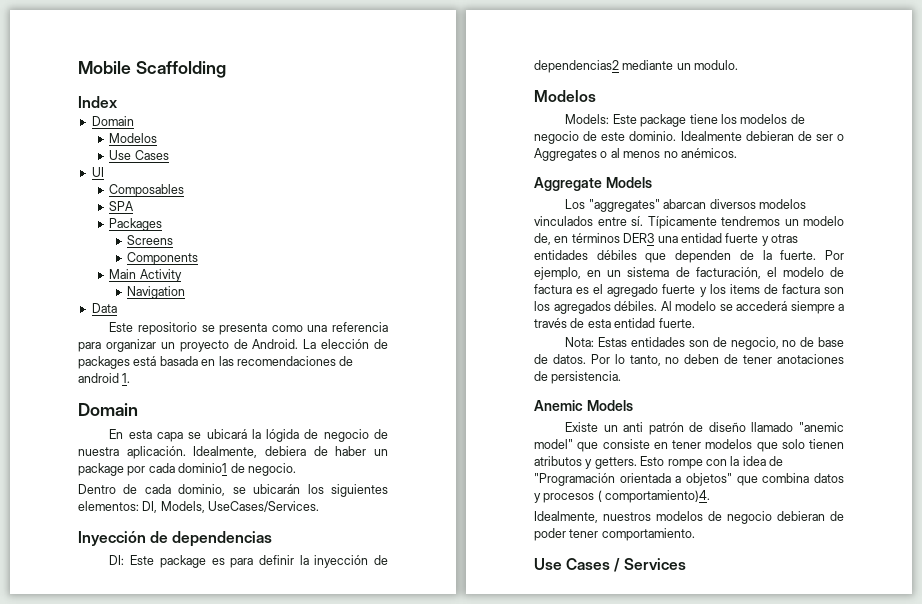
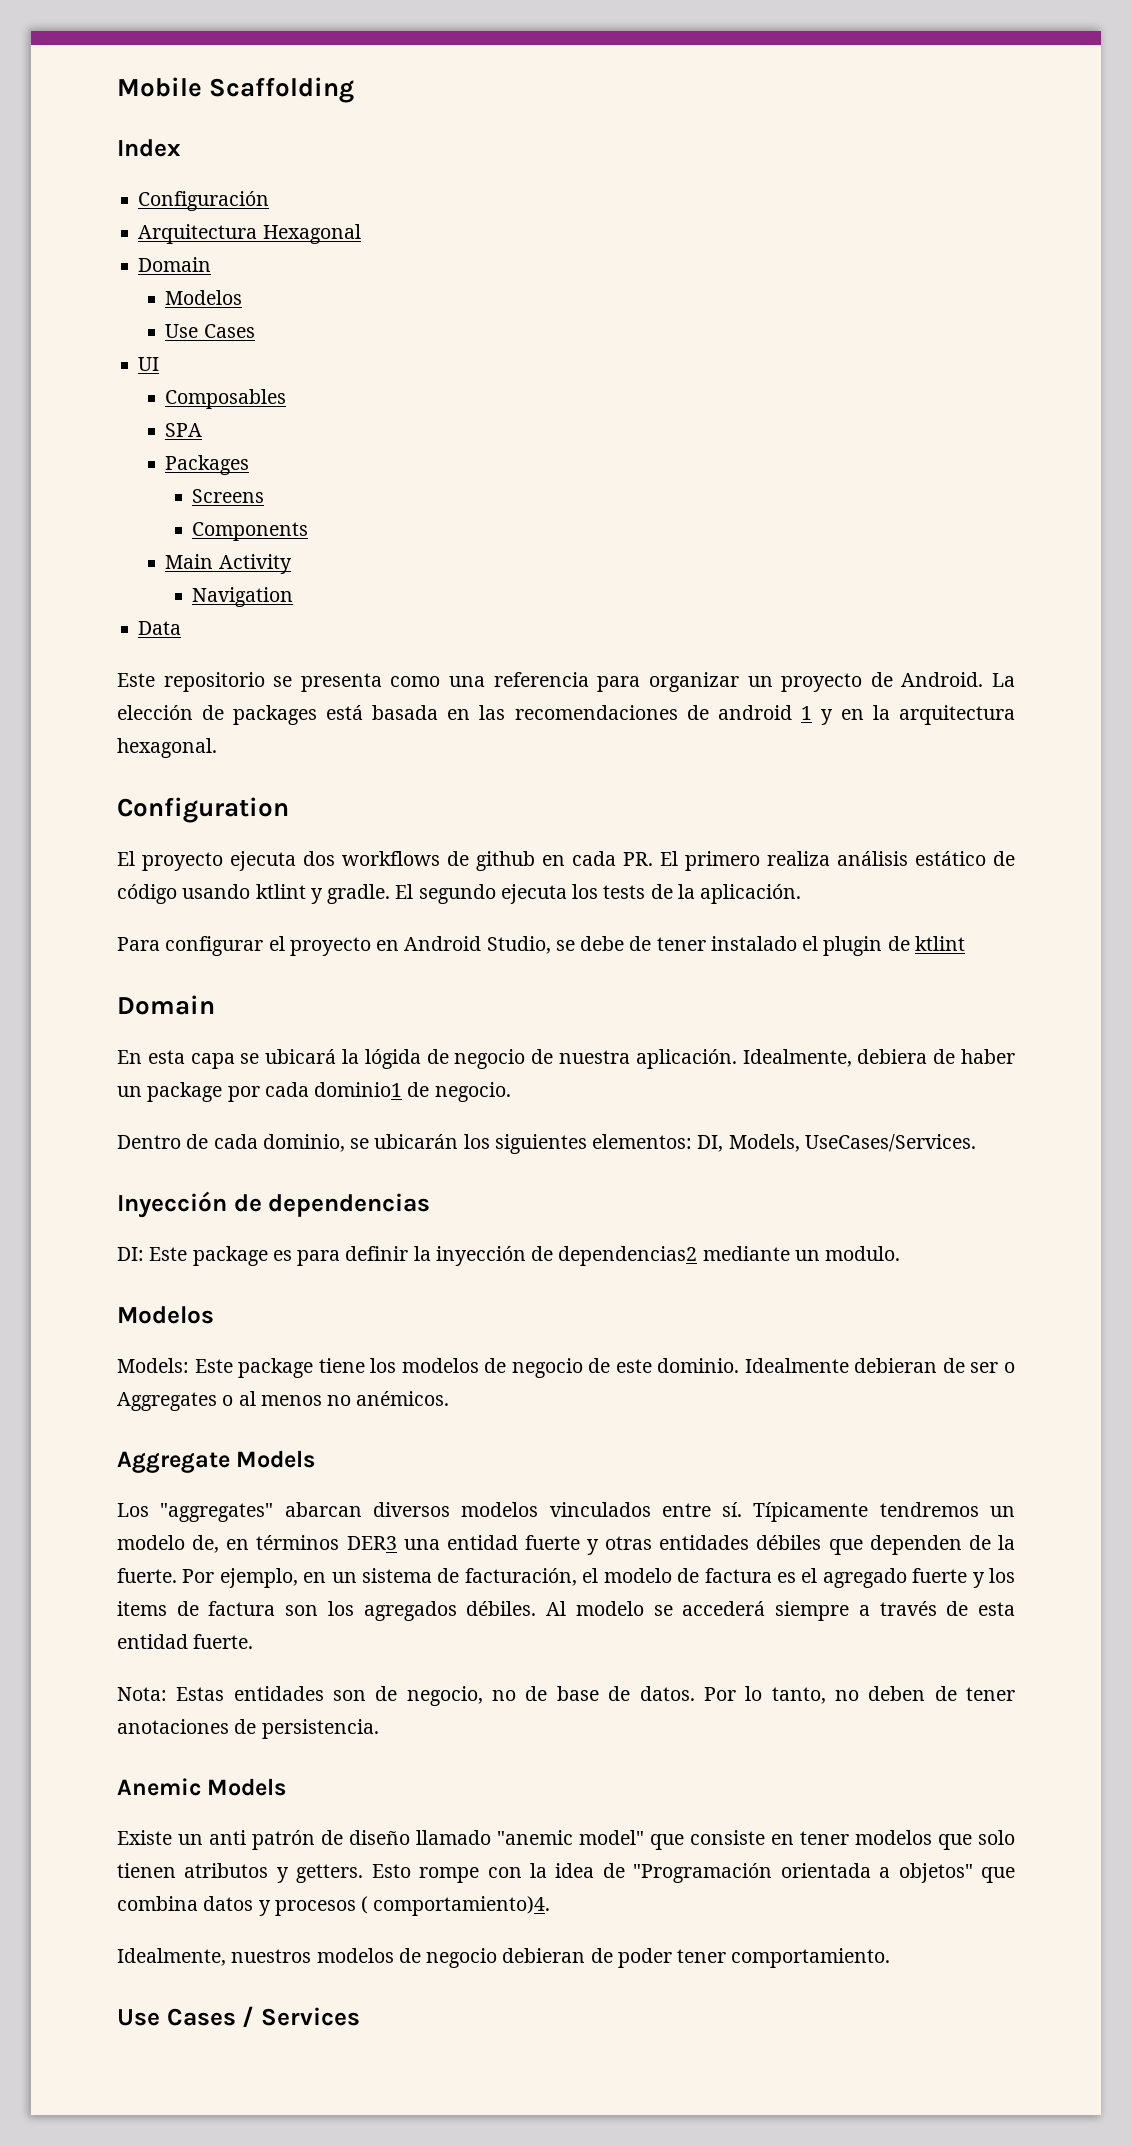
+ Configuración
+ Arquitectura Hexagonal
- La elección de packages está basada en las recomendaciones de android 1.
+ La elección de packages está basada en las recomendaciones de android 1 y en la arquitectura hexagonal.
+ Configuration
+ El proyecto ejecuta dos workflows de github en cada PR. El primero realiza análisis estático de código usando ktlint y gradle. El segundo ejecuta los tests de la aplicación.
+ Para configurar el proyecto en Android Studio, se debe de tener instalado el plugin de ktlint

